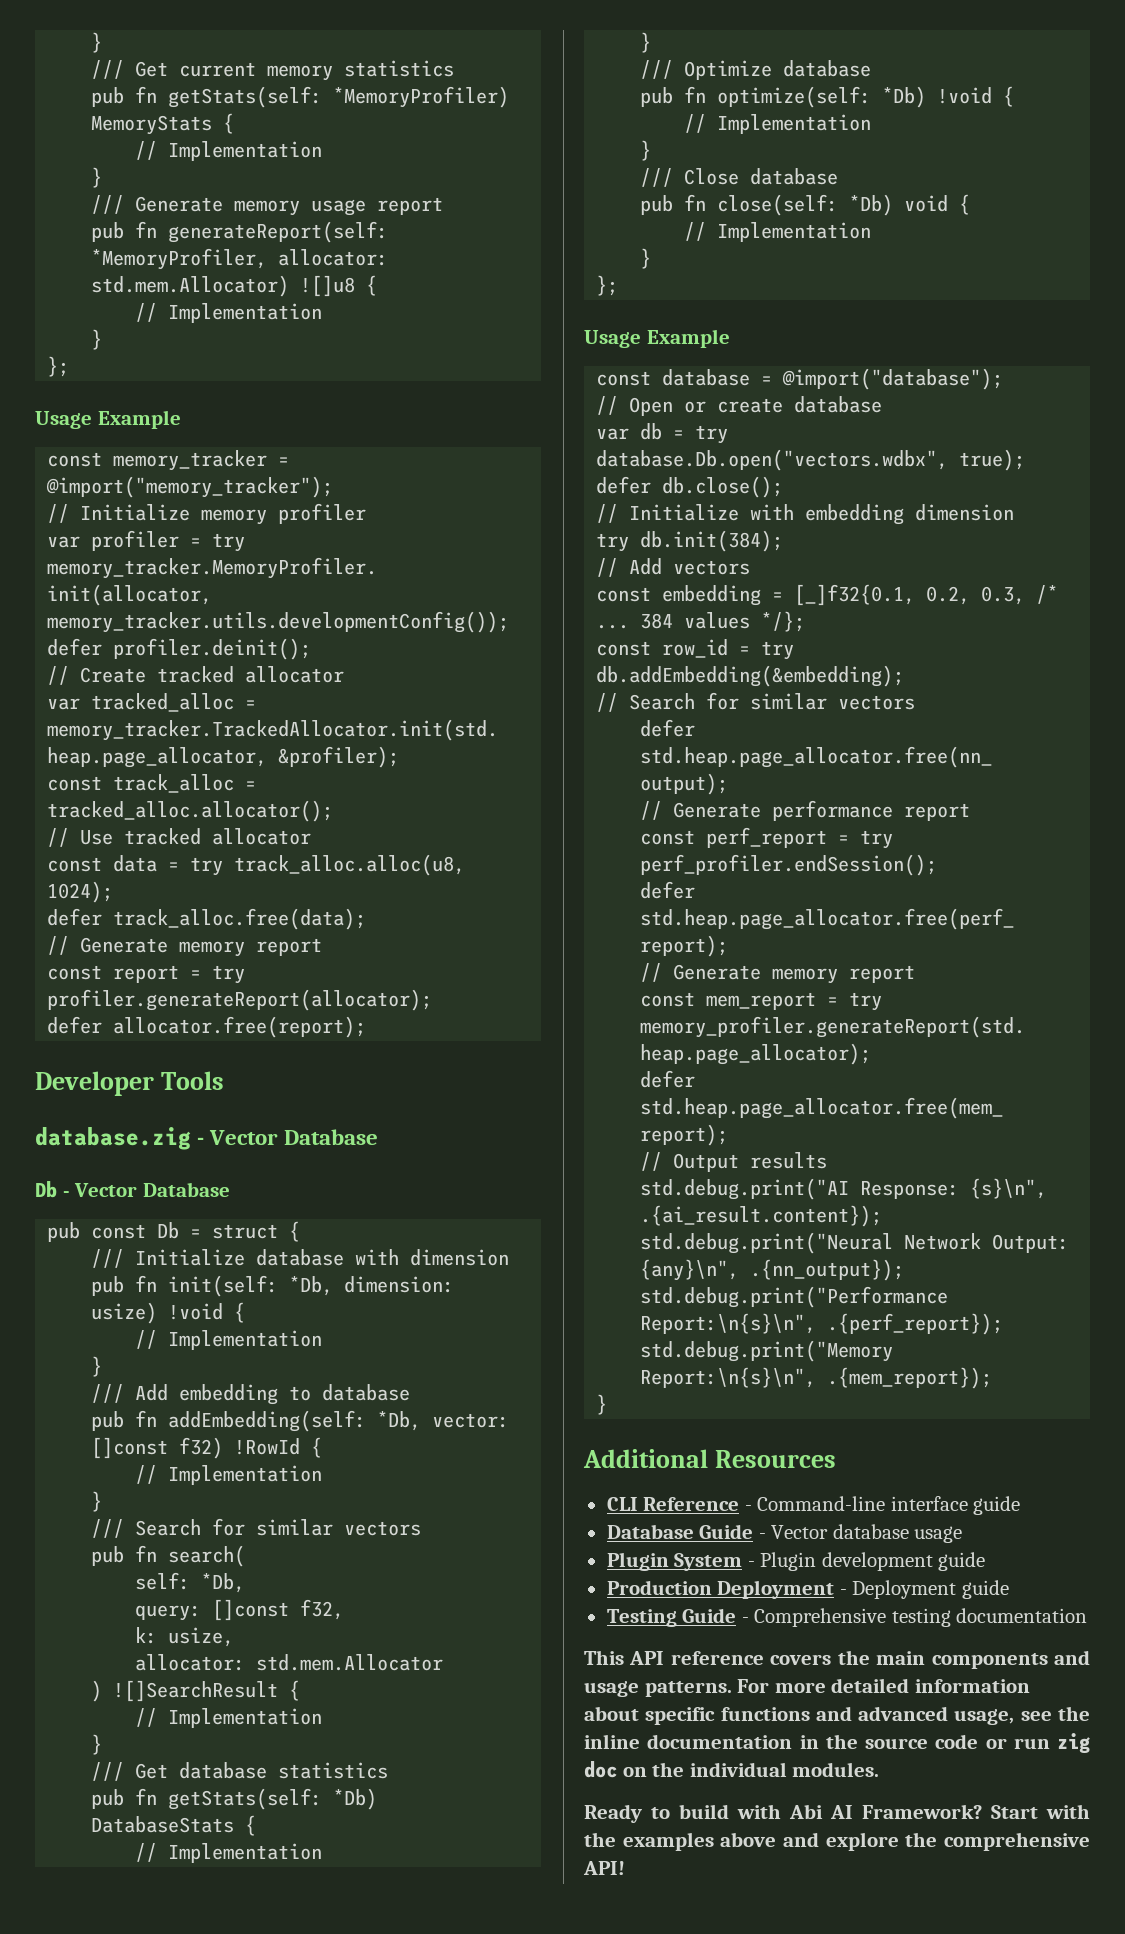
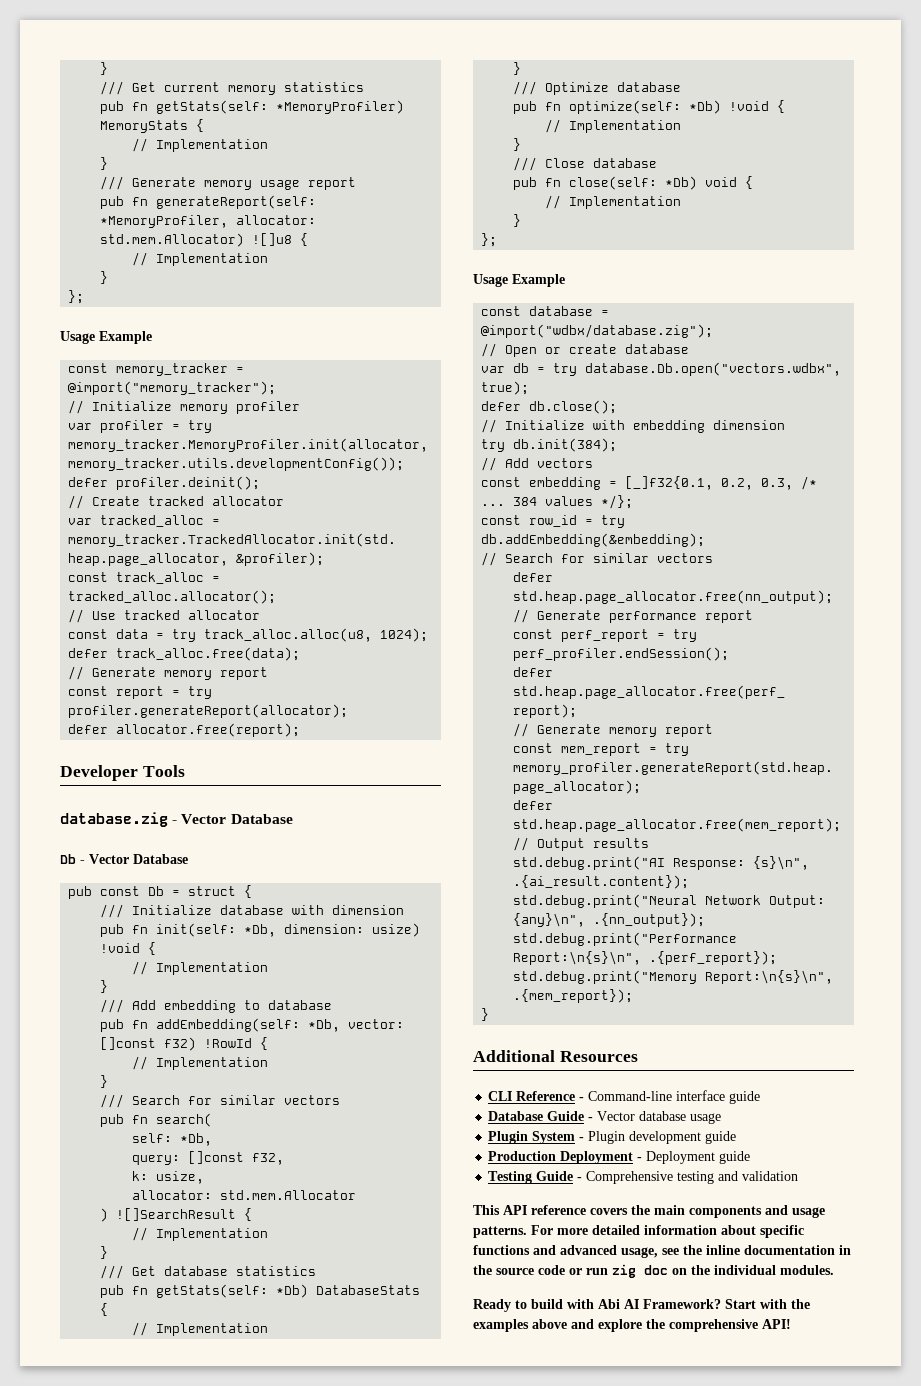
- const database = @import("database");
+ const database = @import("wdbx/database.zig");
- Testing Guide - Comprehensive testing documentation
+ Testing Guide - Comprehensive testing and validation

